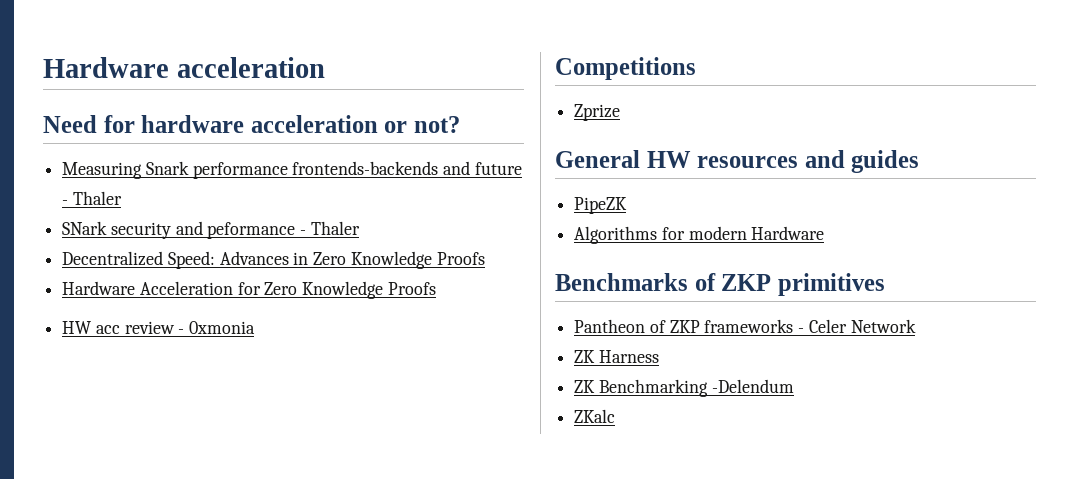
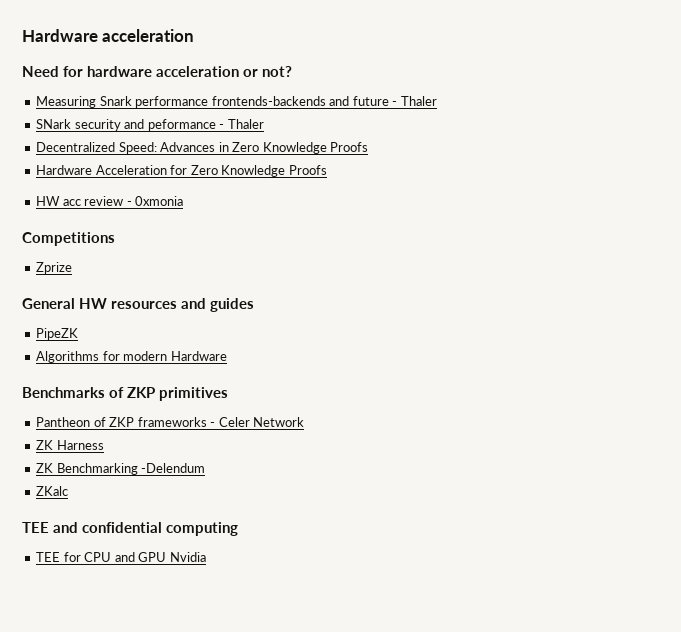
+ TEE and confidential computing
+ TEE for CPU and GPU Nvidia

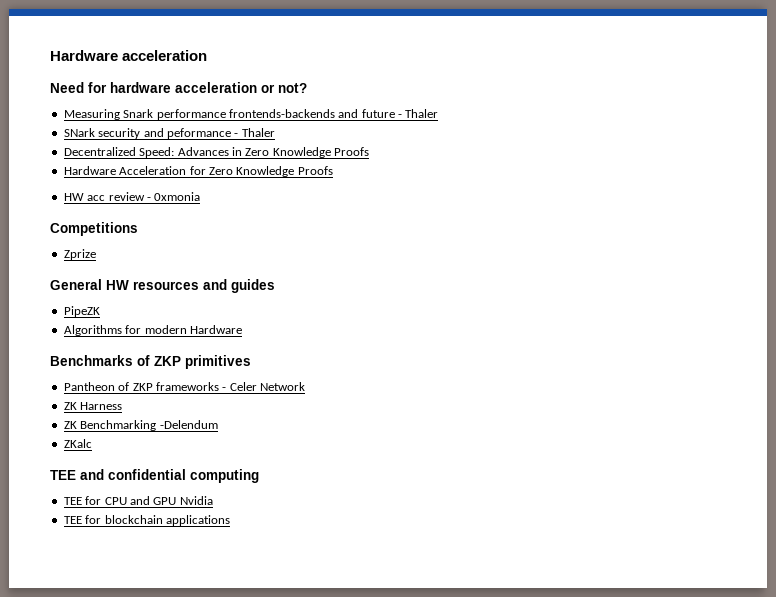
+ TEE for blockchain applications

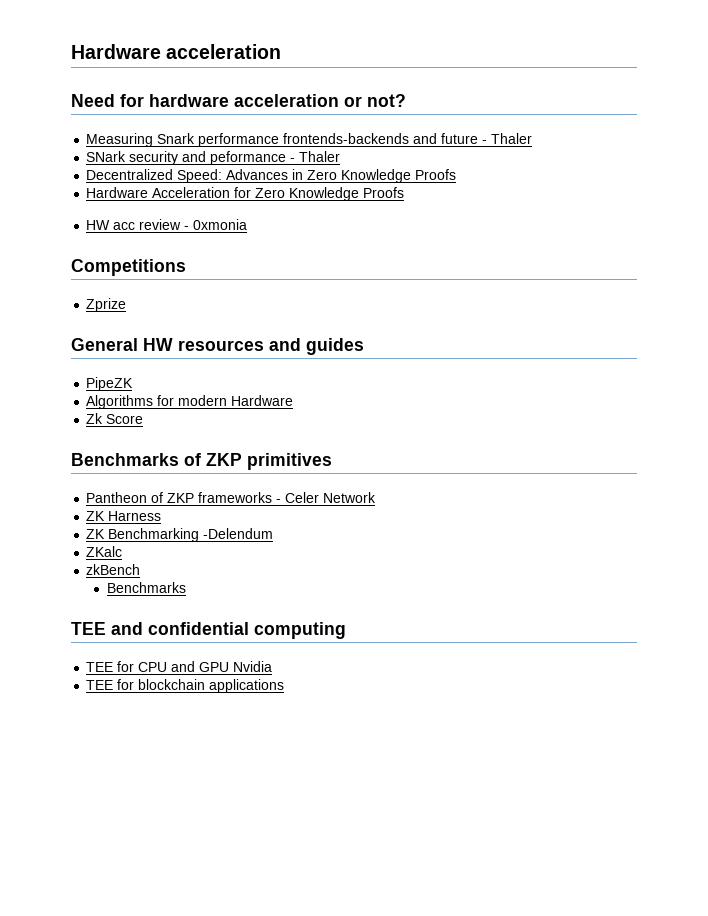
+ Zk Score
+ zkBench
+ Benchmarks

